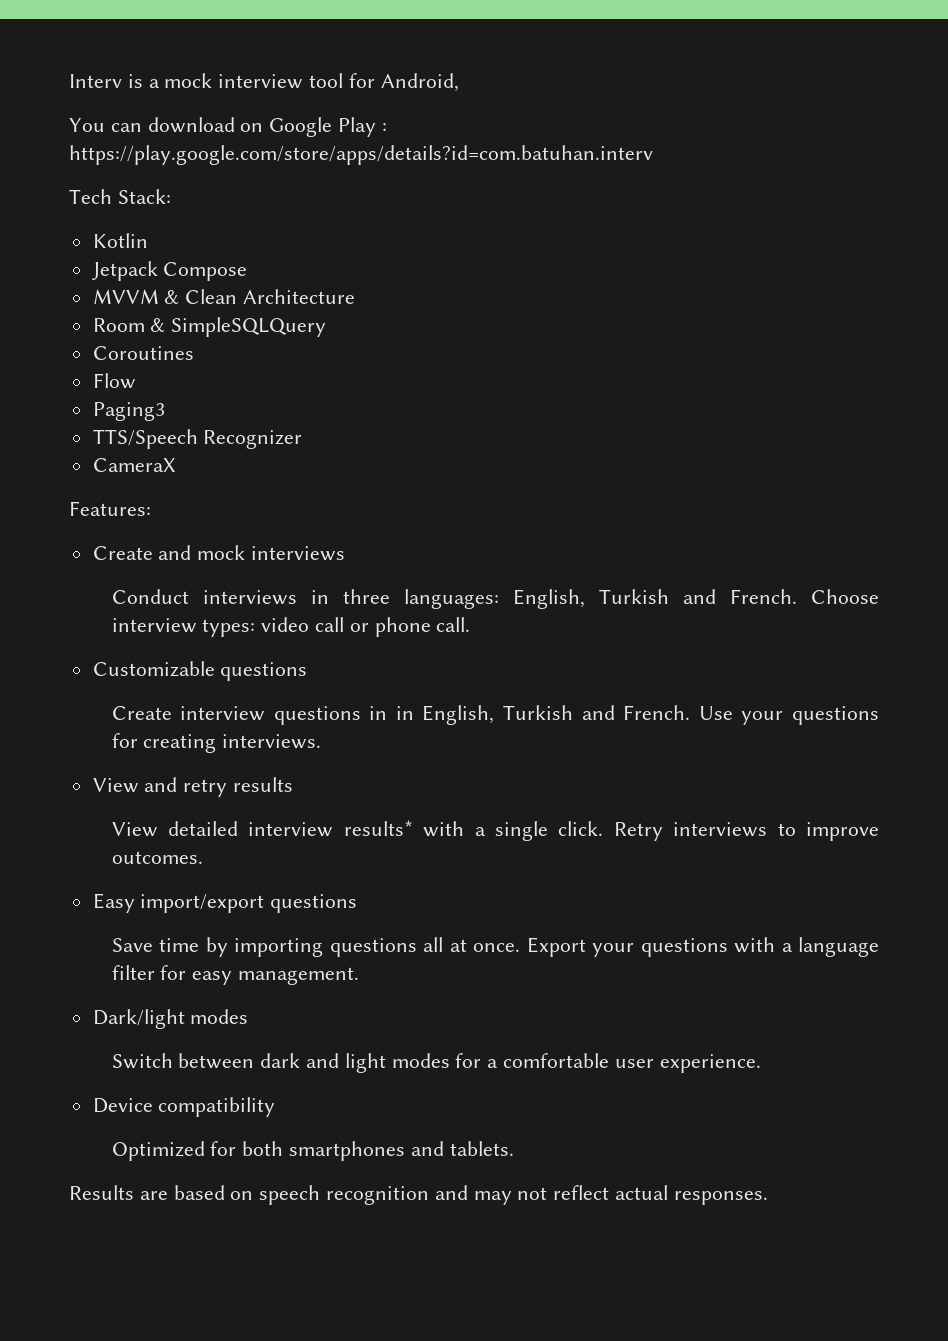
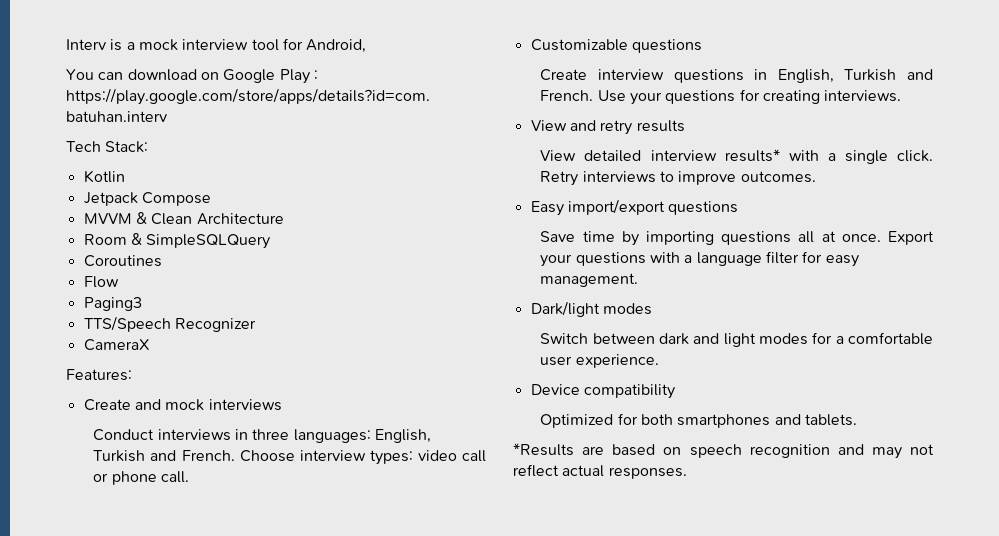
- Create interview questions in in English, Turkish and French.
+ Create interview questions in English, Turkish and French.
- Results are based on speech recognition and may not reflect actual responses.
+ *Results are based on speech recognition and may not reflect actual responses.

